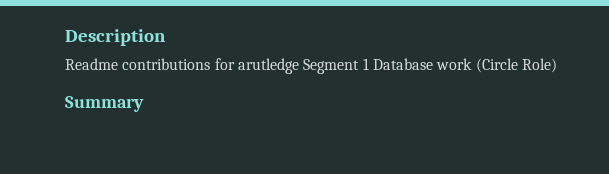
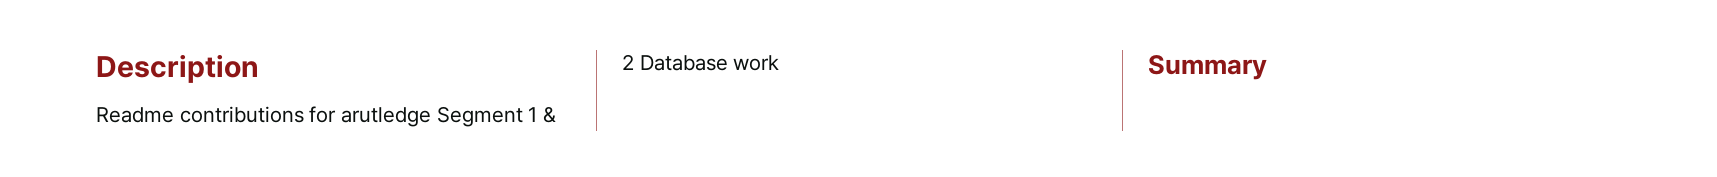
- Readme contributions for arutledge Segment 1 Database work (Circle Role)
+ Readme contributions for arutledge Segment 1 & 2 Database work

